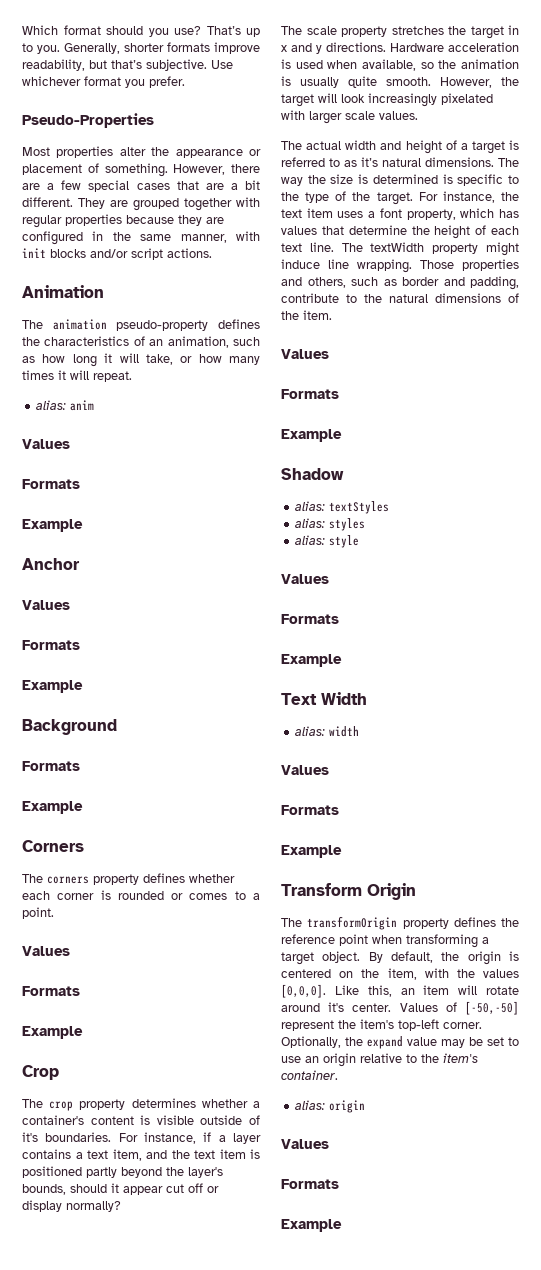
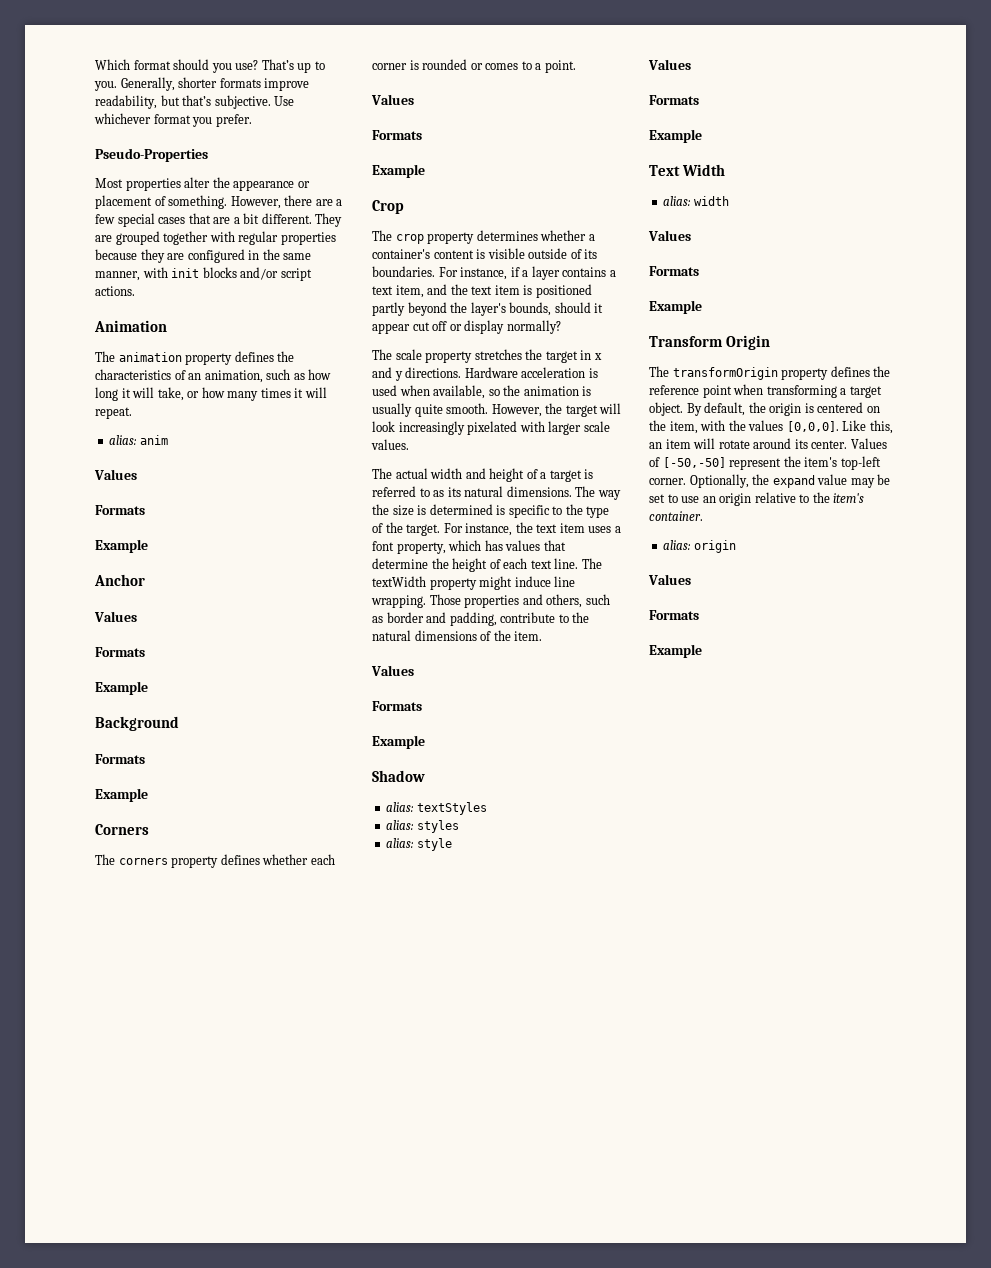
- The animation pseudo-property defines the characteristics of an animation, such as how long it will take, or how many times it will repeat.
+ The animation property defines the characteristics of an animation, such as how long it will take, or how many times it will repeat.
- The crop property determines whether a container's content is visible outside of it's boundaries.
+ The crop property determines whether a container's content is visible outside of its boundaries.
- The actual width and height of a target is referred to as it’s natural dimensions.
+ The actual width and height of a target is referred to as its natural dimensions.
- Like this, an item will rotate around it's center.
+ Like this, an item will rotate around its center.

